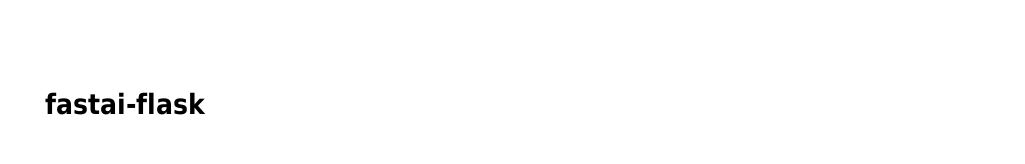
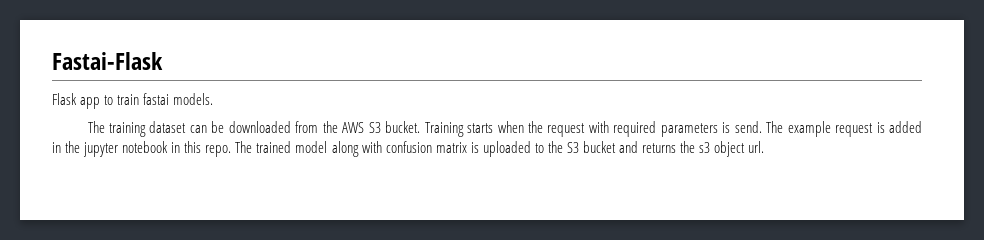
- fastai-flask
+ Fastai-Flask
+ Flask app to train fastai models.
+ The training dataset can be downloaded from the AWS S3 bucket. Training starts when the request with required parameters is send. The example request is added in the jupyter notebook in this repo. The trained model along with confusion matrix is uploaded to the S3 bucket and returns the s3 object url.

